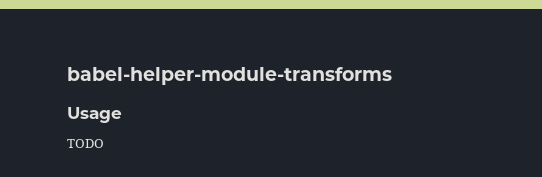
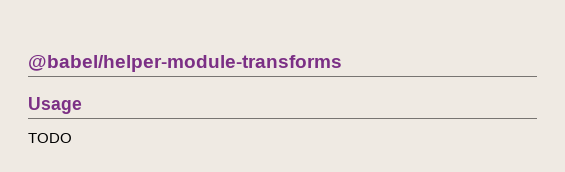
- babel-helper-module-transforms
+ @babel/helper-module-transforms

